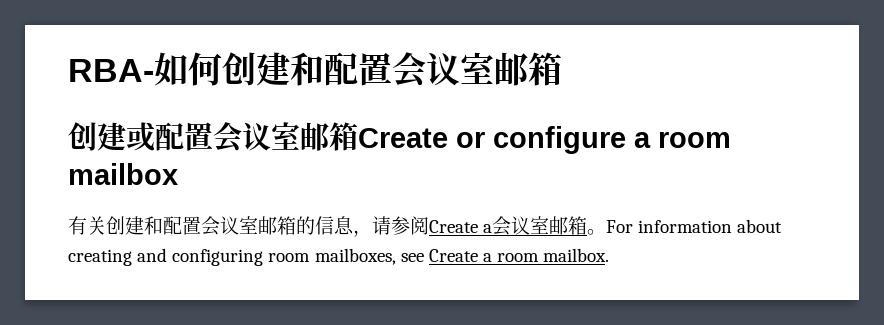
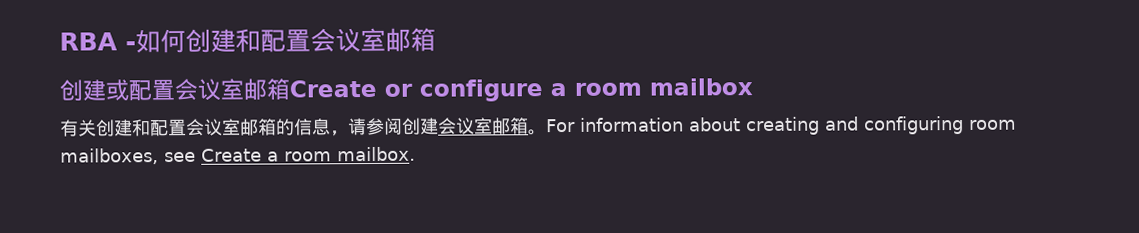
- RBA-如何创建和配置会议室邮箱
+ RBA -如何创建和配置会议室邮箱
- 有关创建和配置会议室邮箱的信息，请参阅Create a会议室邮箱。
+ 有关创建和配置会议室邮箱的信息，请参阅创建会议室邮箱。

